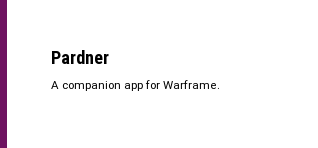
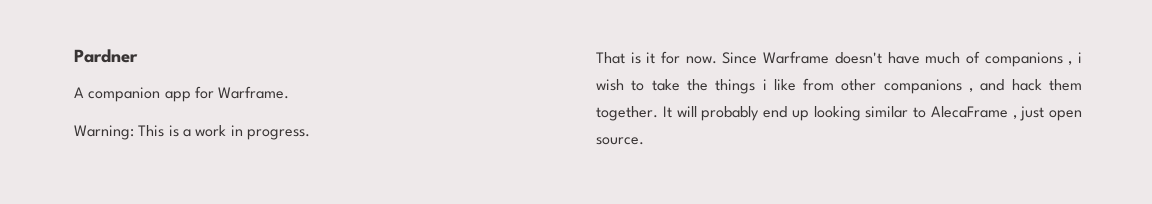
+ Warning: This is a work in progress.
+ That is it for now. Since Warframe doesn't have much of companions , i wish to take the things i like from other companions , and hack them together. It will probably end up looking similar to AlecaFrame , just open source.

